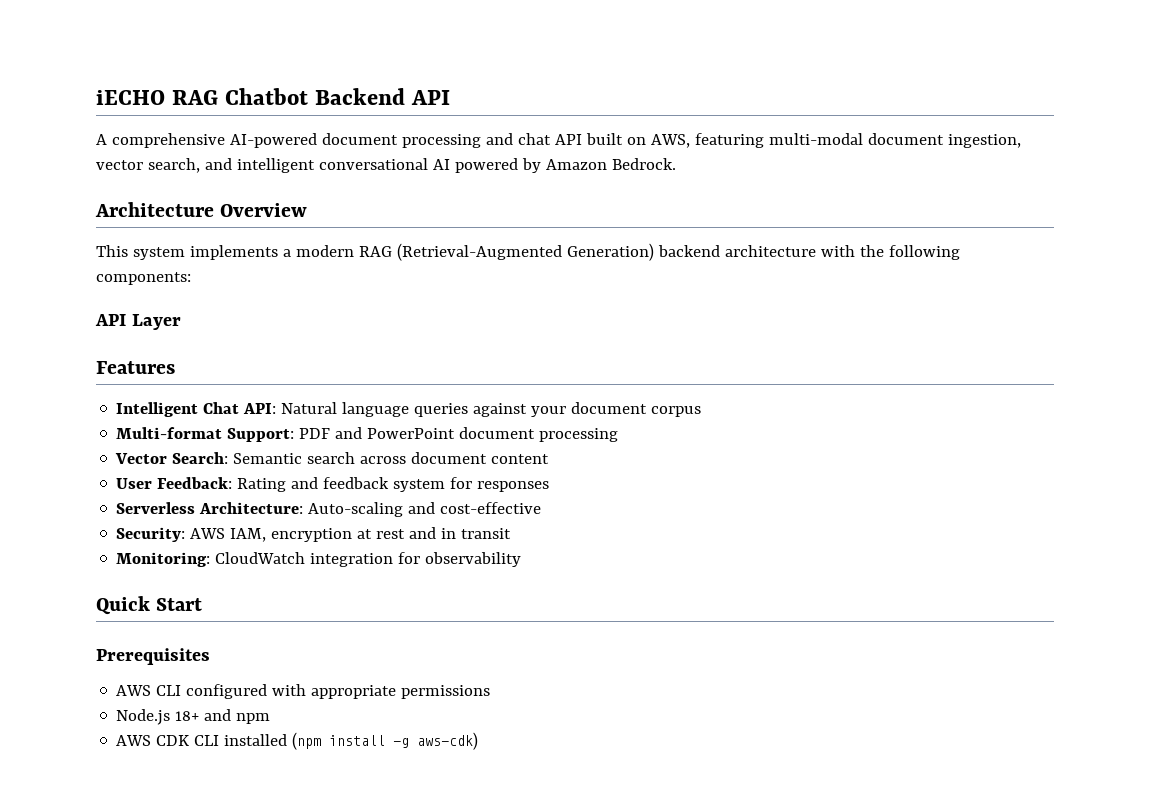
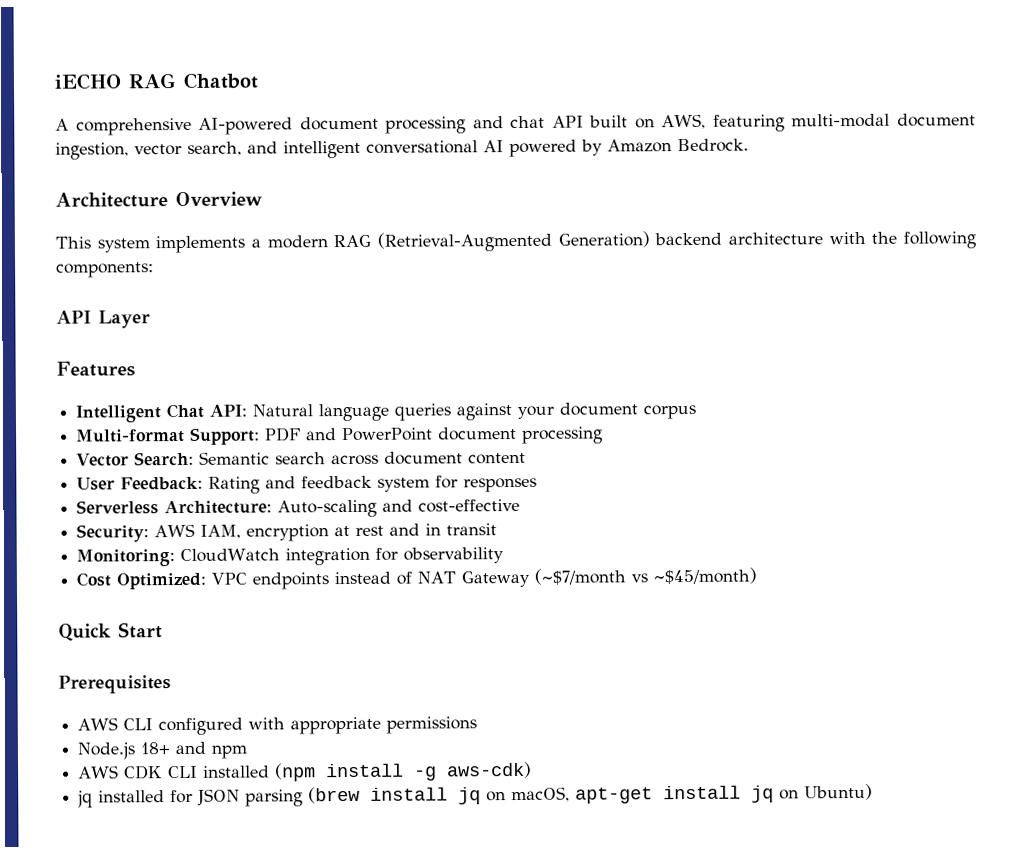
- iECHO RAG Chatbot Backend API
+ iECHO RAG Chatbot
+ Cost Optimized: VPC endpoints instead of NAT Gateway (~$7/month vs ~$45/month)
+ jq installed for JSON parsing (brew install jq on macOS, apt-get install jq on Ubuntu)

